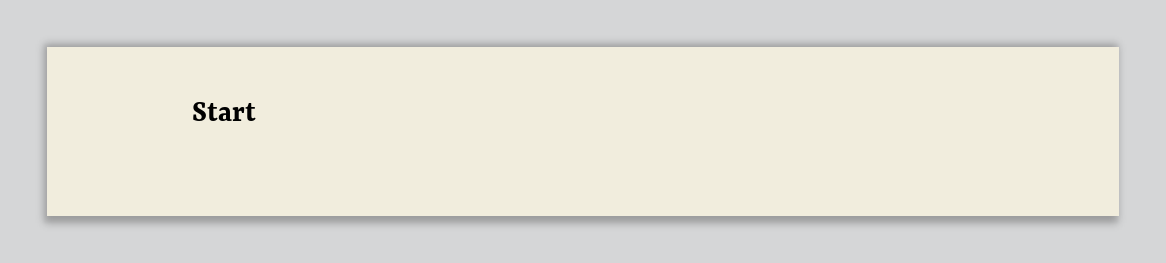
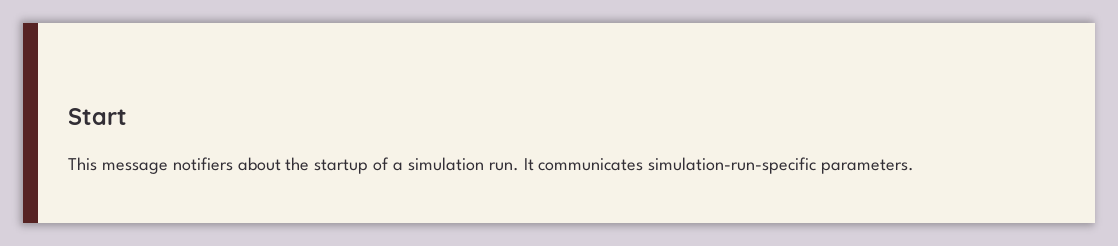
+ This message notifiers about the startup of a simulation run. It communicates simulation-run-specific parameters.

